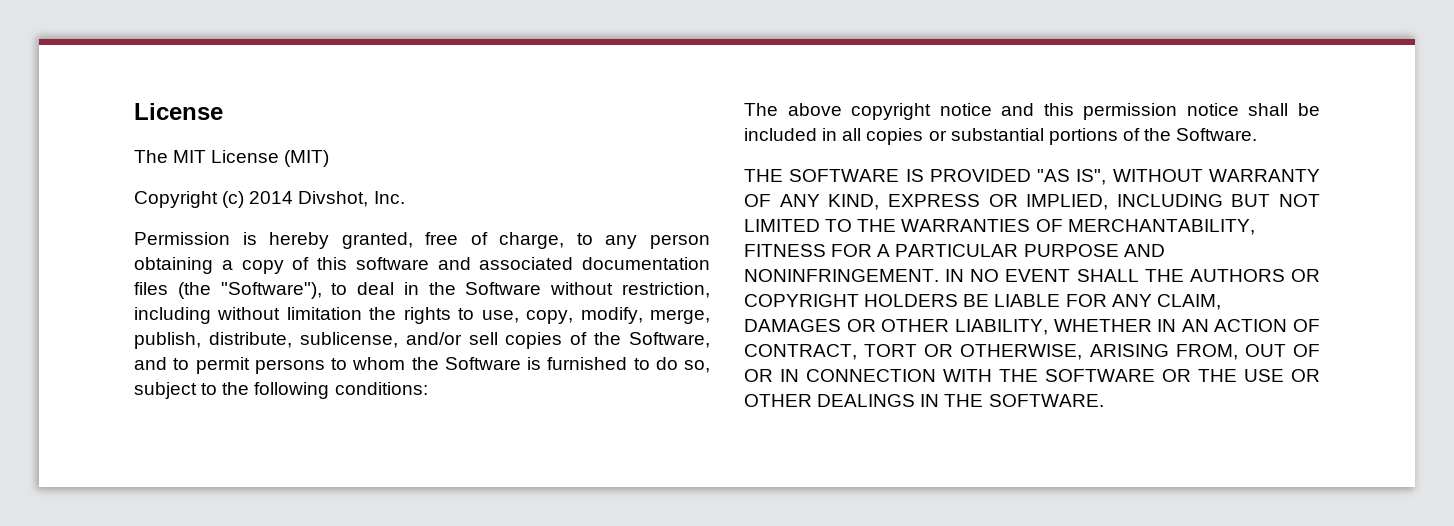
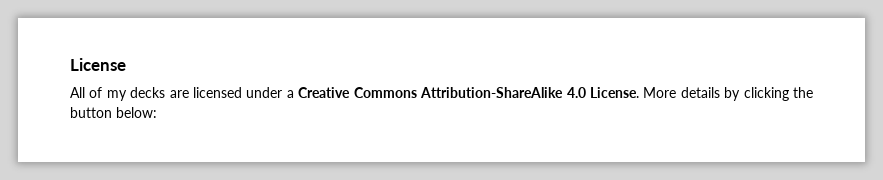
- The MIT License (MIT)
- Copyright (c) 2014 Divshot, Inc.
- Permission is hereby granted, free of charge, to any person obtaining a copy of this software and associated documentation files (the "Software"), to deal in the Software without restriction, including without limitation the rights to use, copy, modify, merge, publish, distribute, sublicense, and/or sell copies of the Software, and to permit persons to whom the Software is furnished to do so, subject to the following conditions:
- The above copyright notice and this permission notice shall be included in all copies or substantial portions of the Software.
- THE SOFTWARE IS PROVIDED "AS IS", WITHOUT WARRANTY OF ANY KIND, EXPRESS OR IMPLIED, INCLUDING BUT NOT LIMITED TO THE WARRANTIES OF MERCHANTABILITY, FITNESS FOR A PARTICULAR PURPOSE AND NONINFRINGEMENT. IN NO EVENT SHALL THE AUTHORS OR COPYRIGHT HOLDERS BE LIABLE FOR ANY CLAIM, DAMAGES OR OTHER LIABILITY, WHETHER IN AN ACTION OF CONTRACT, TORT OR OTHERWISE, ARISING FROM, OUT OF OR IN CONNECTION WITH THE SOFTWARE OR THE USE OR OTHER DEALINGS IN THE SOFTWARE.
+ All of my decks are licensed under a Creative Commons Attribution-ShareAlike 4.0 License. More details by clicking the button below:

